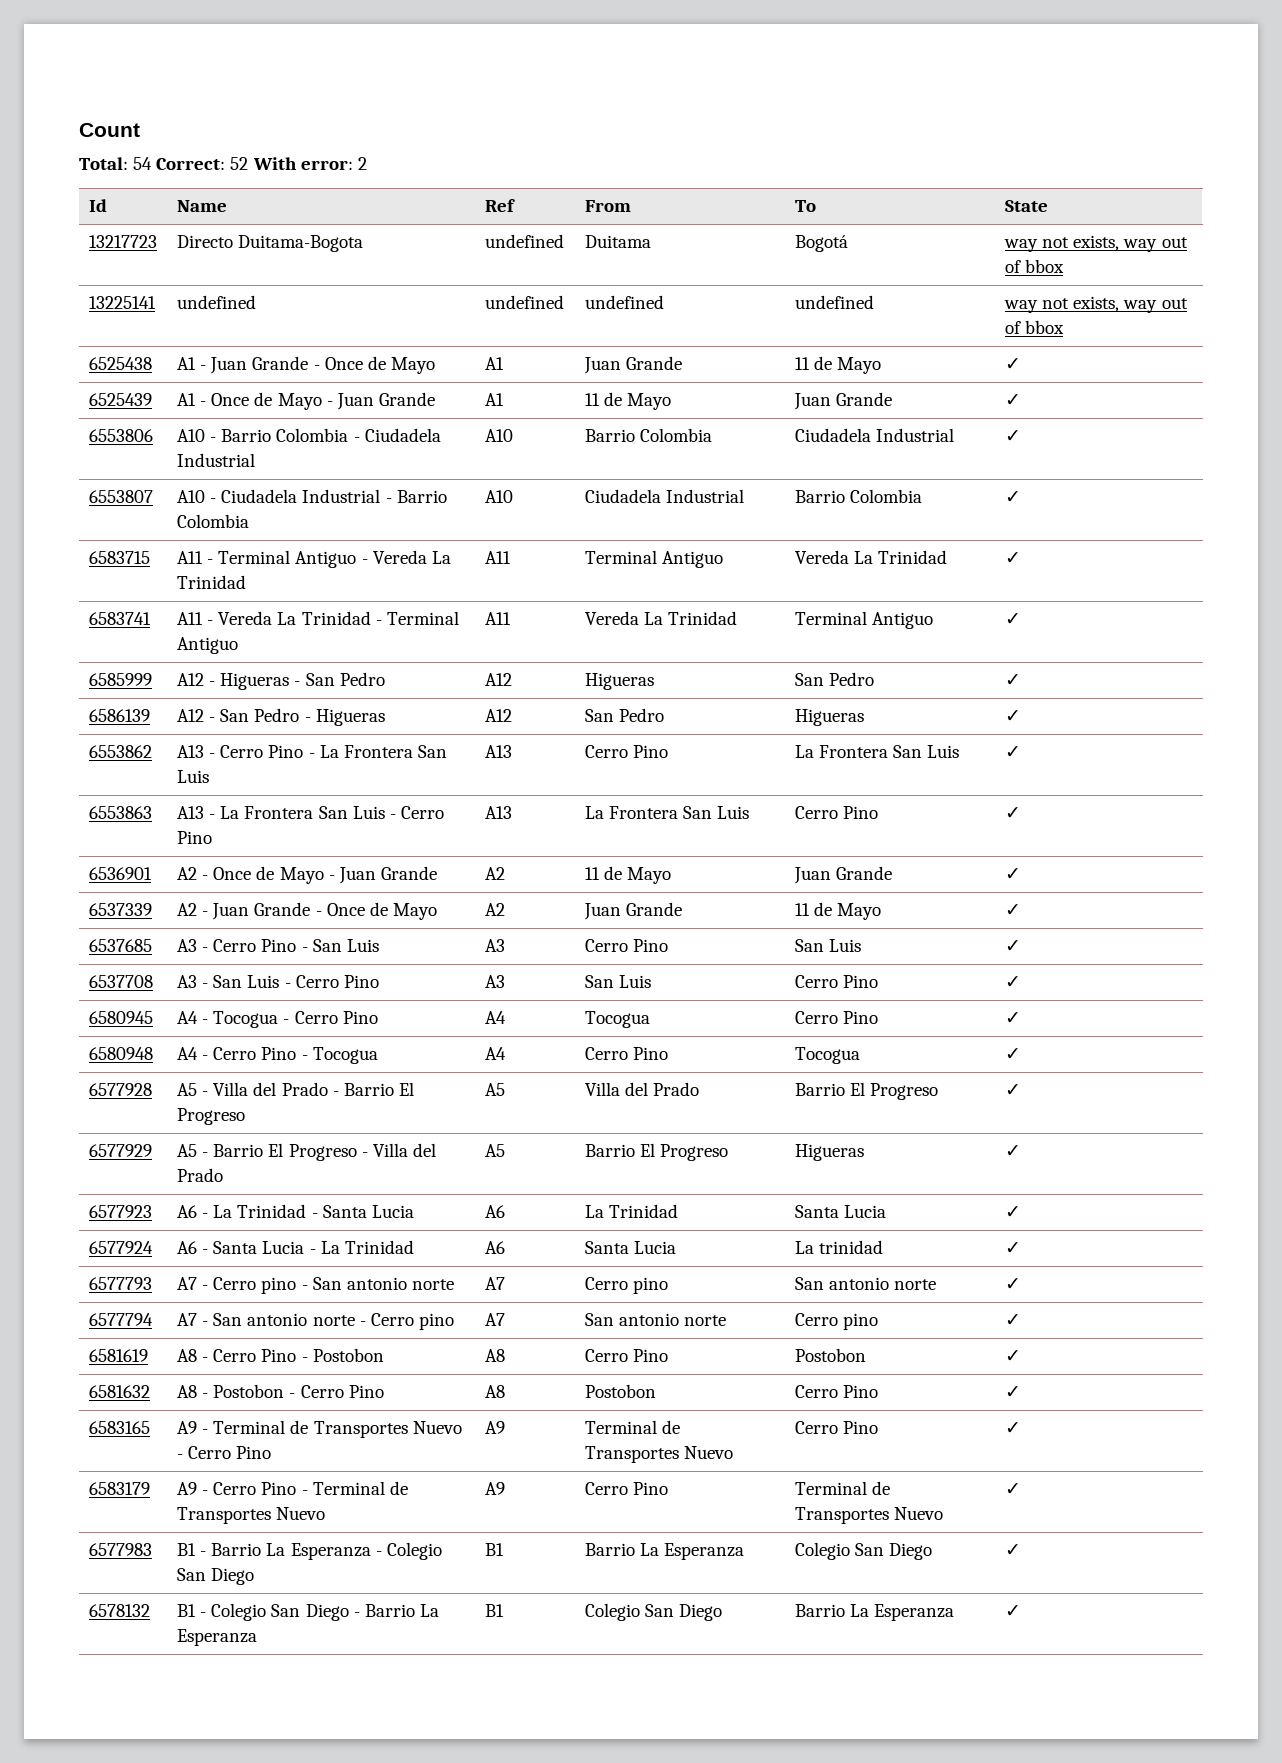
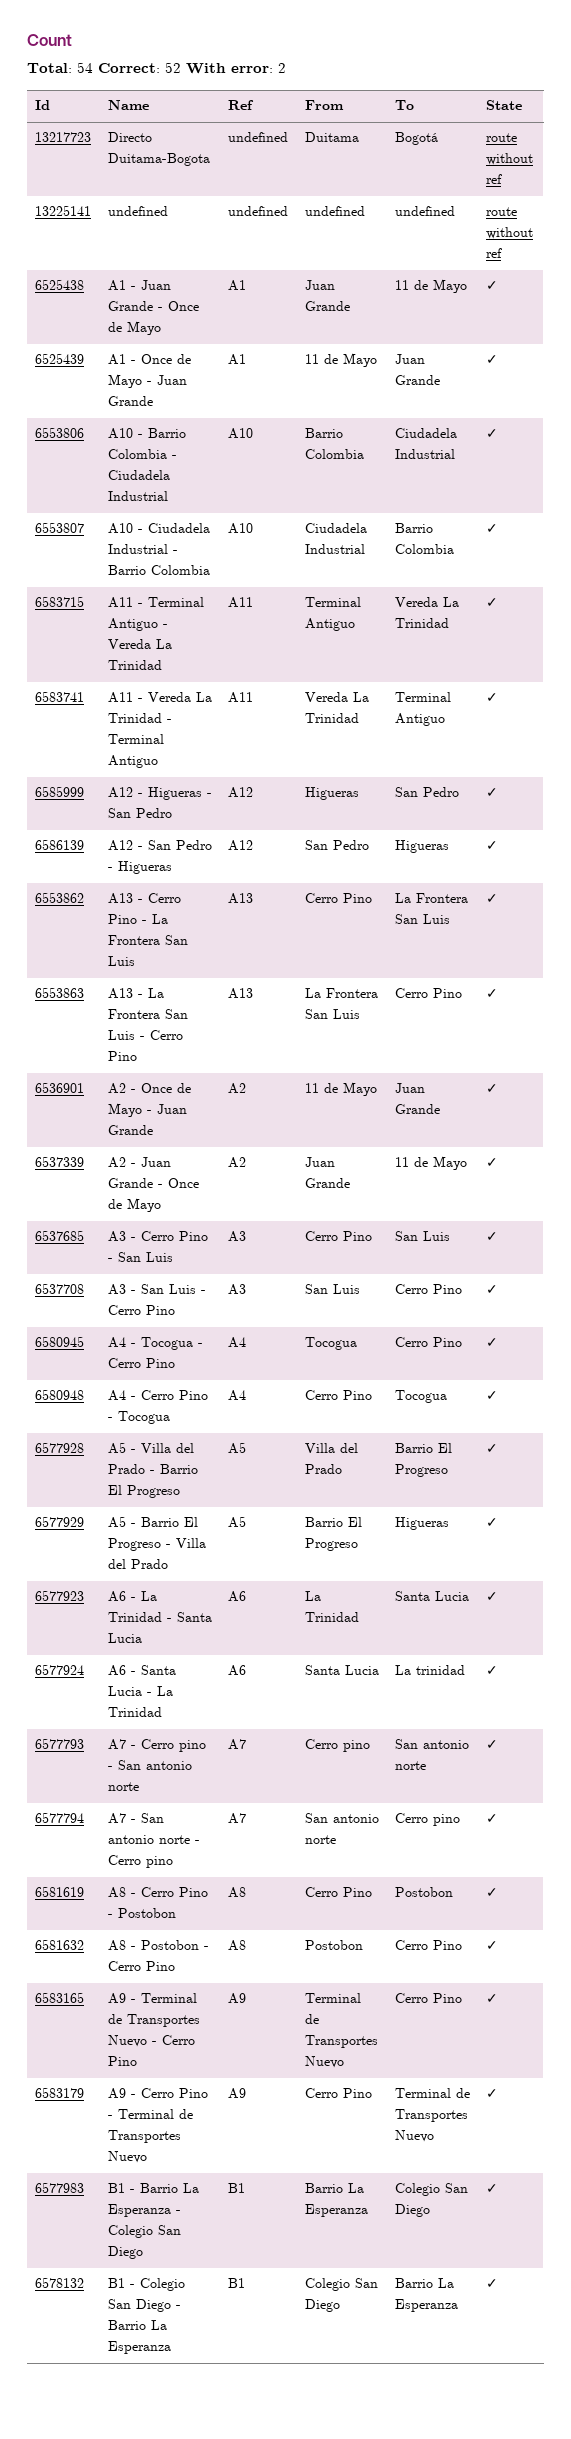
- 13217723 | Directo Duitama-Bogota | undefined | Duitama | Bogotá | way not exists, way out of bbox
+ 13217723 | Directo Duitama-Bogota | undefined | Duitama | Bogotá | route without ref
- 13225141 | undefined | undefined | undefined | undefined | way not exists, way out of bbox
+ 13225141 | undefined | undefined | undefined | undefined | route without ref

